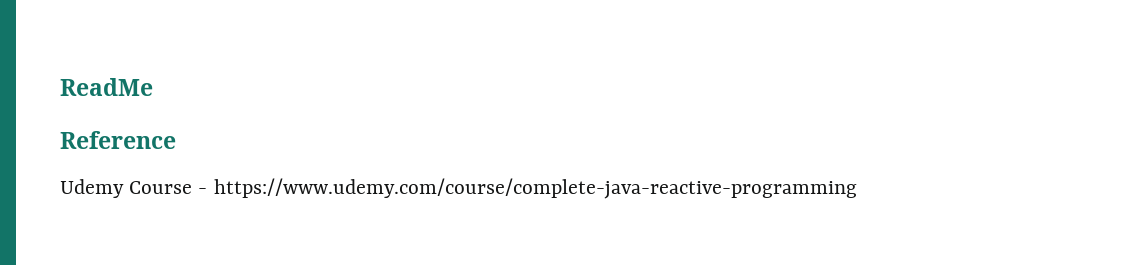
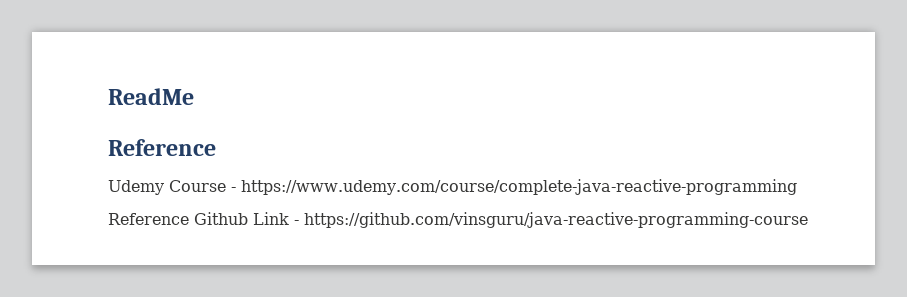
+ Reference Github Link - https://github.com/vinsguru/java-reactive-programming-course

